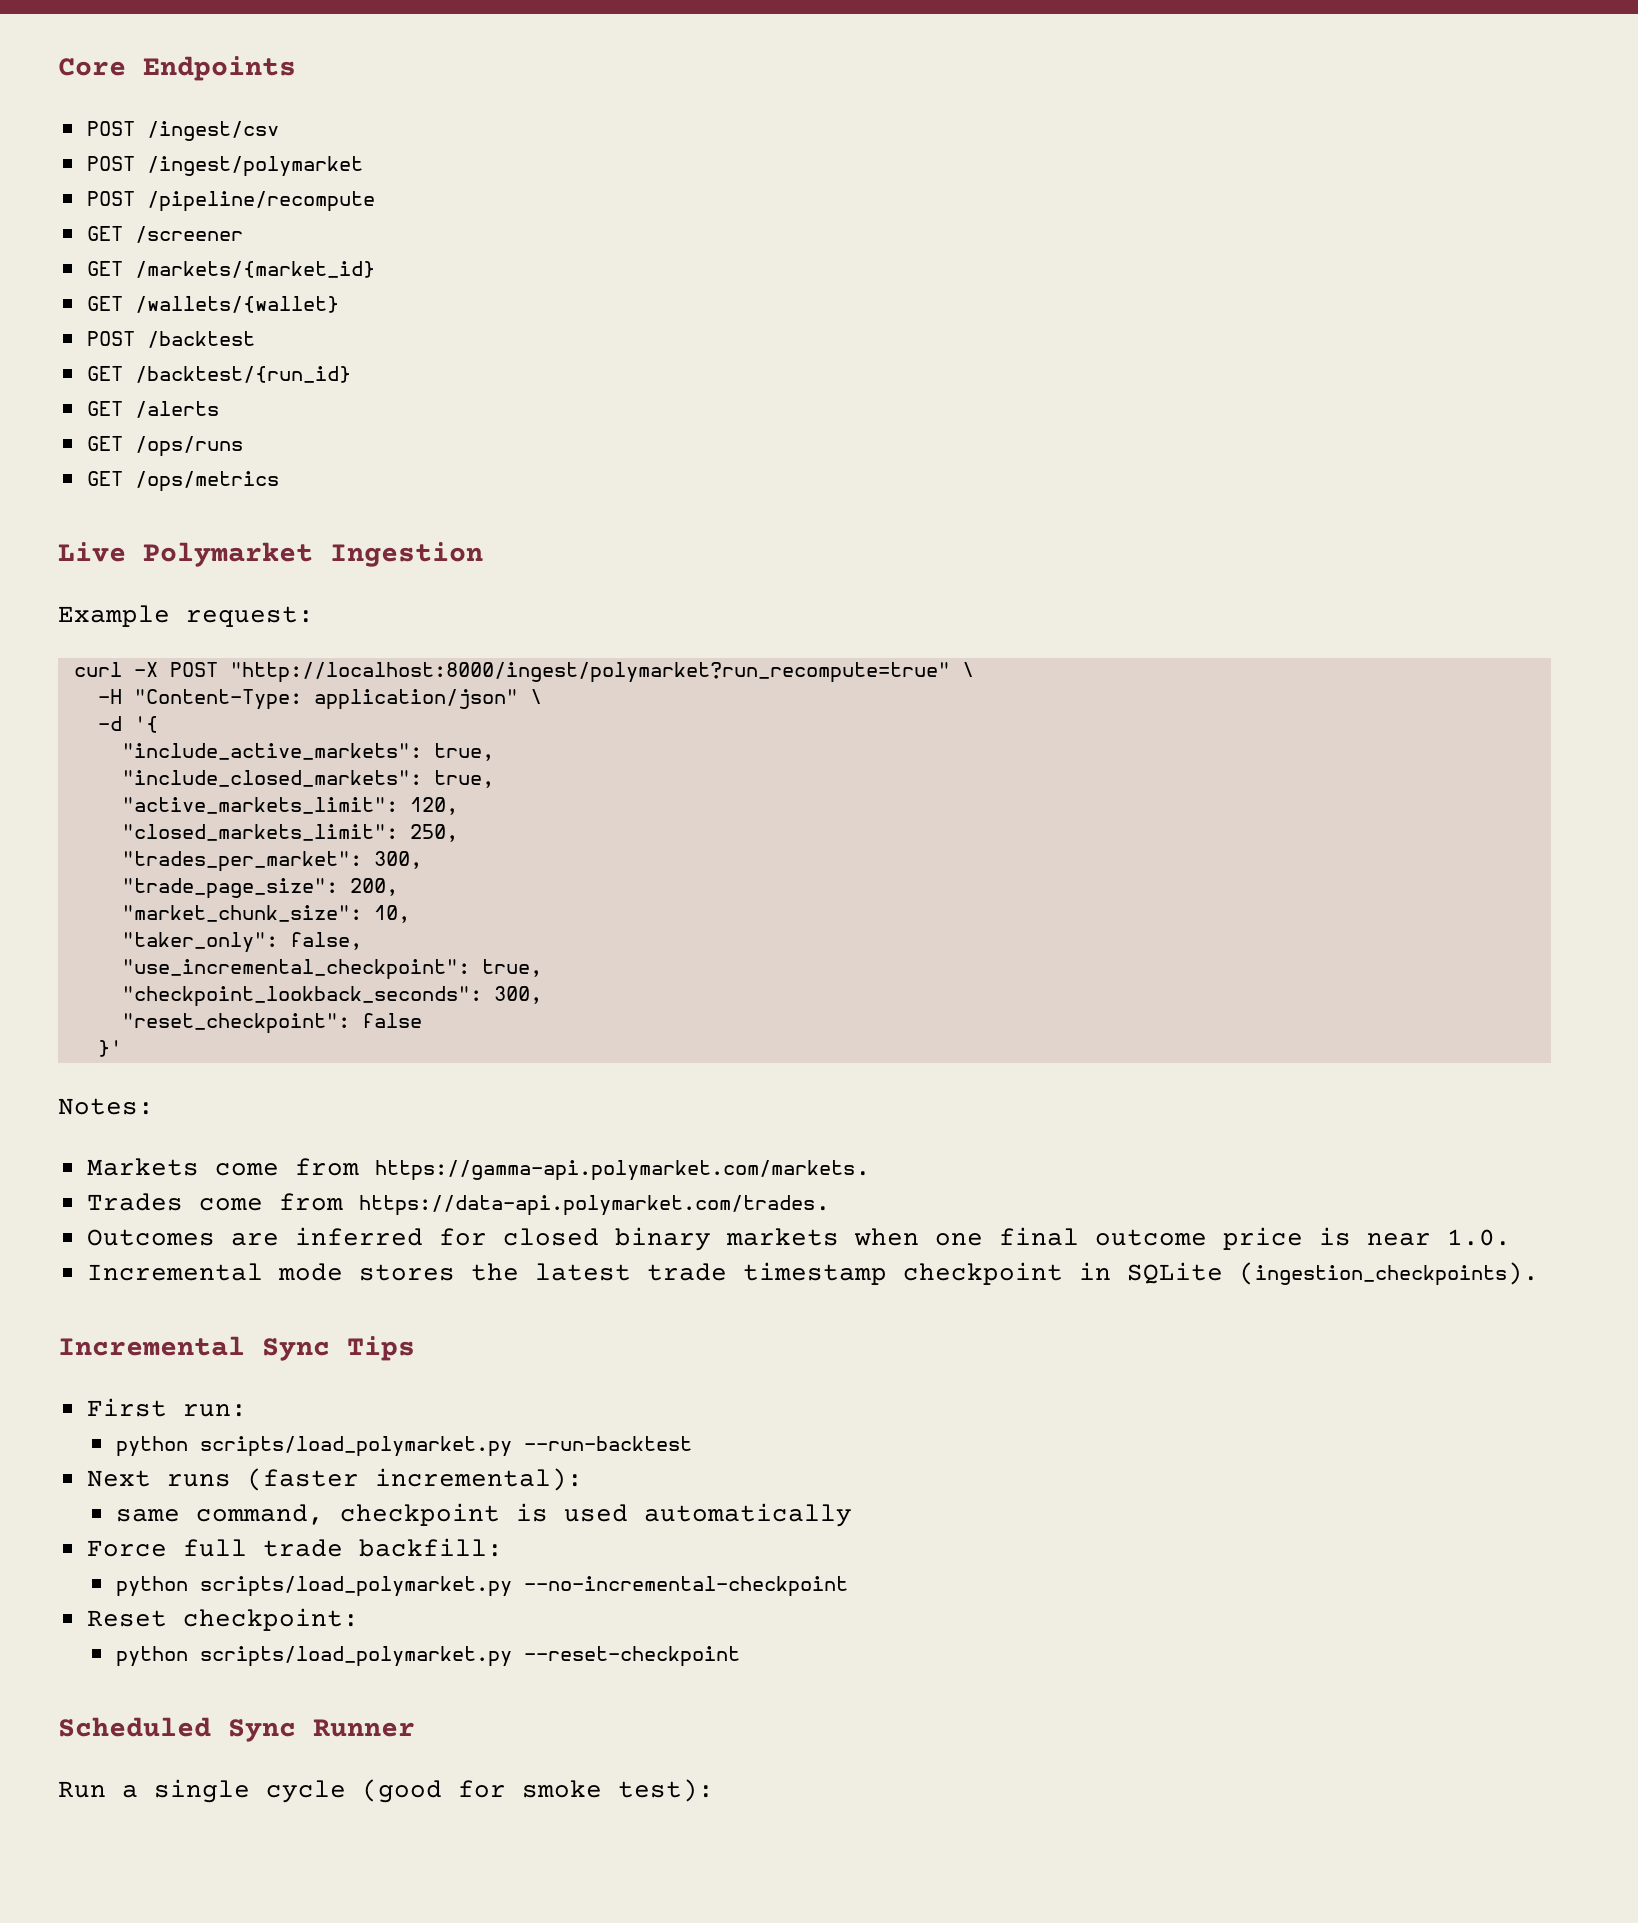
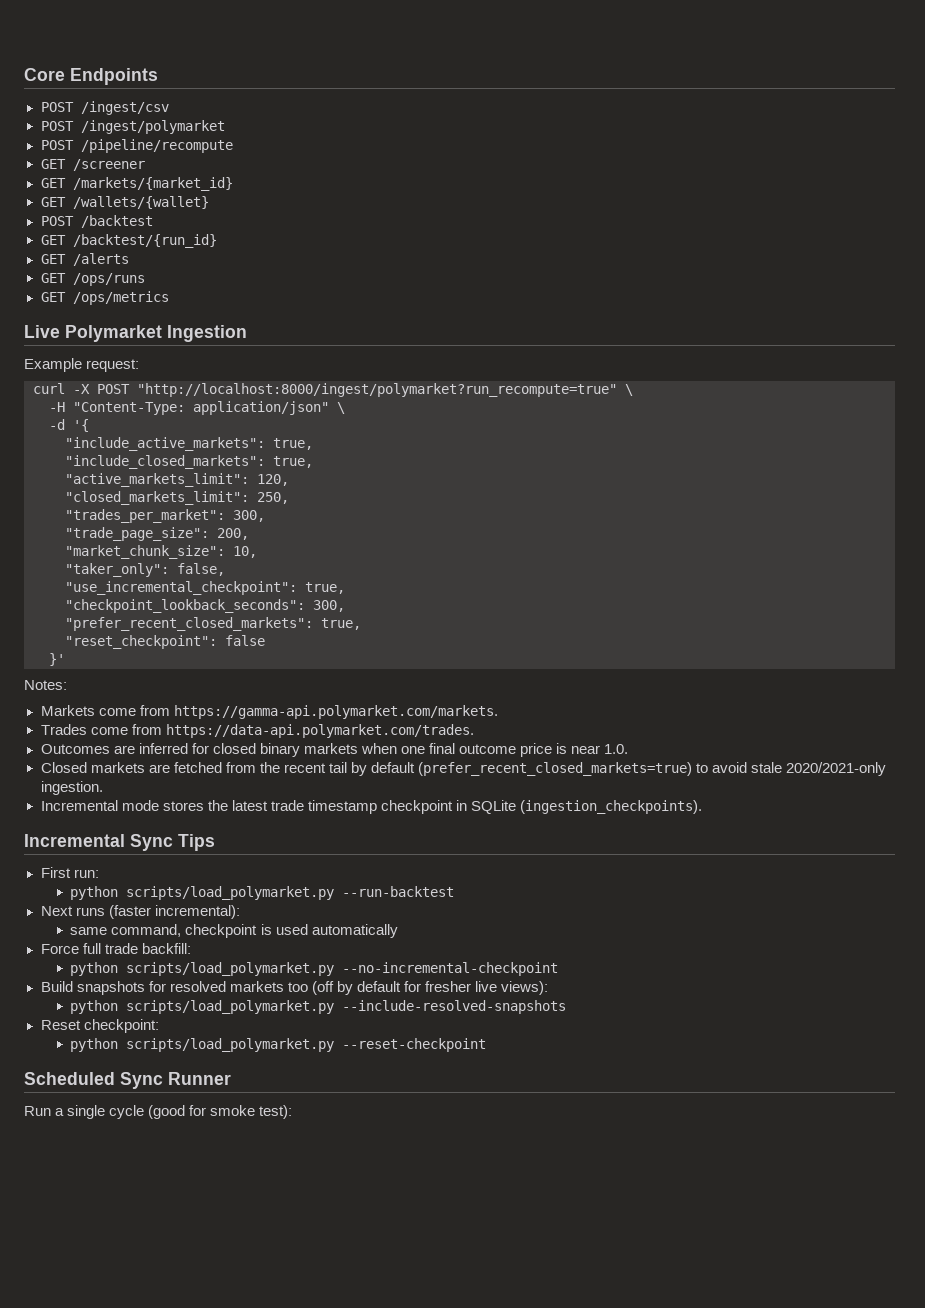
+ "prefer_recent_closed_markets": true,
+ Closed markets are fetched from the recent tail by default (prefer_recent_closed_markets=true) to avoid stale 2020/2021-only ingestion.
+ Build snapshots for resolved markets too (off by default for fresher live views):
+ python scripts/load_polymarket.py --include-resolved-snapshots

